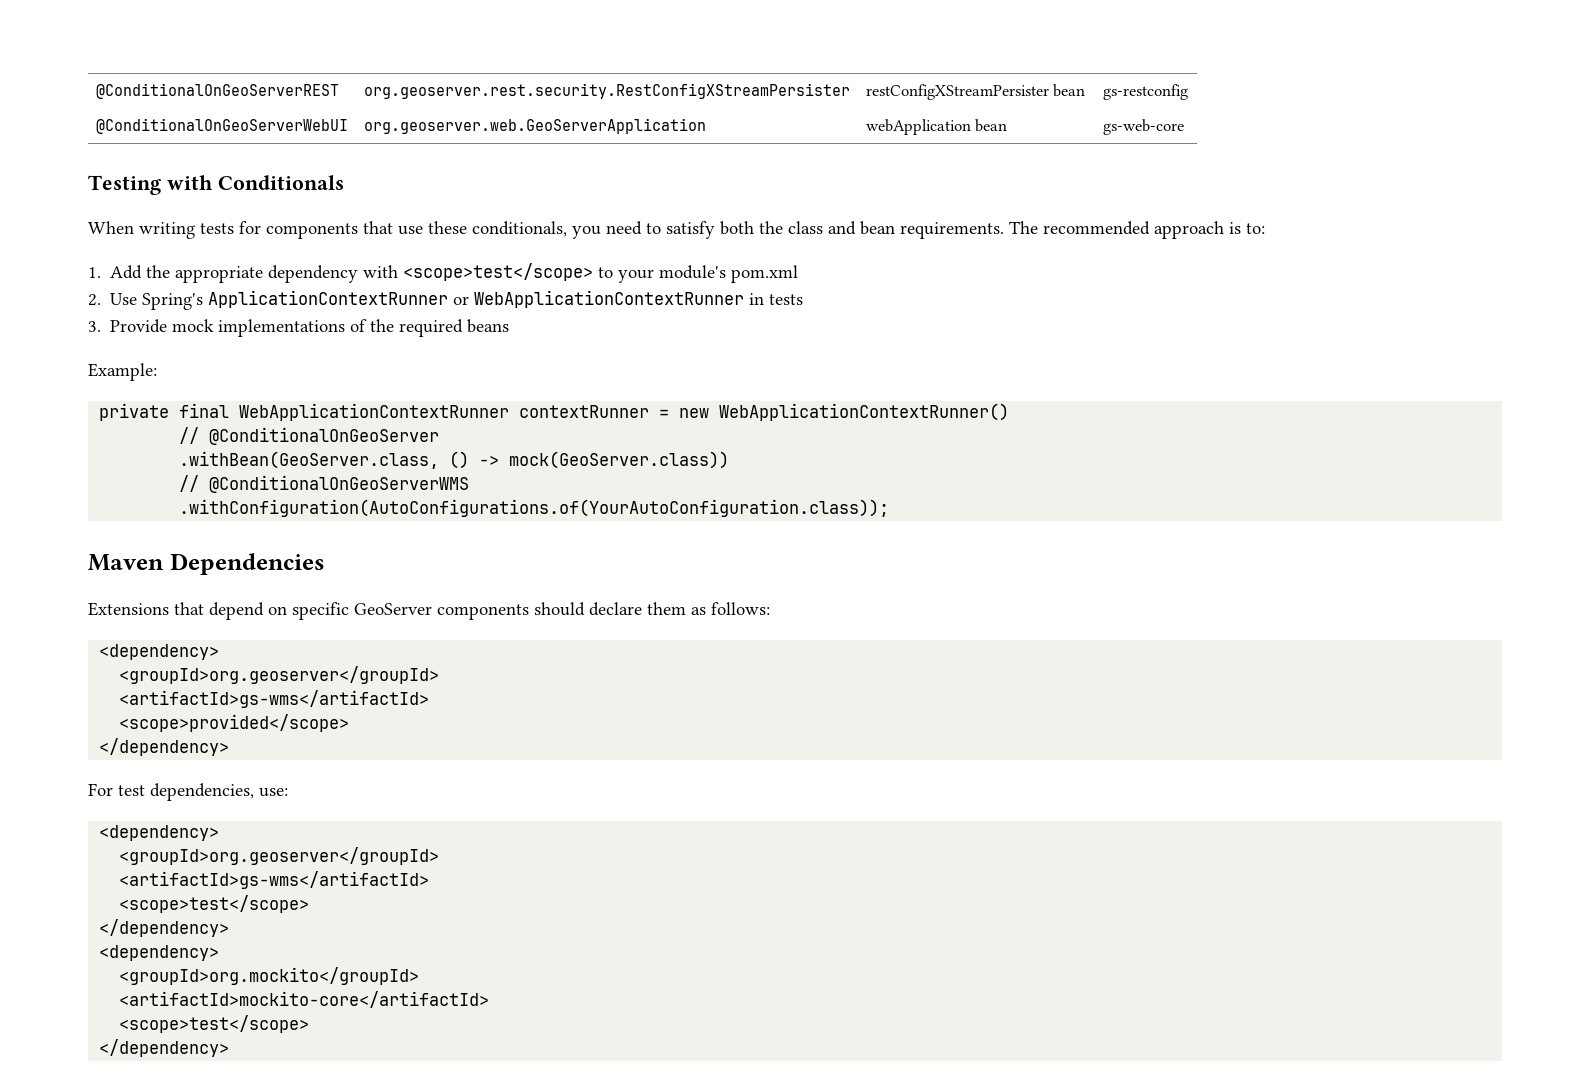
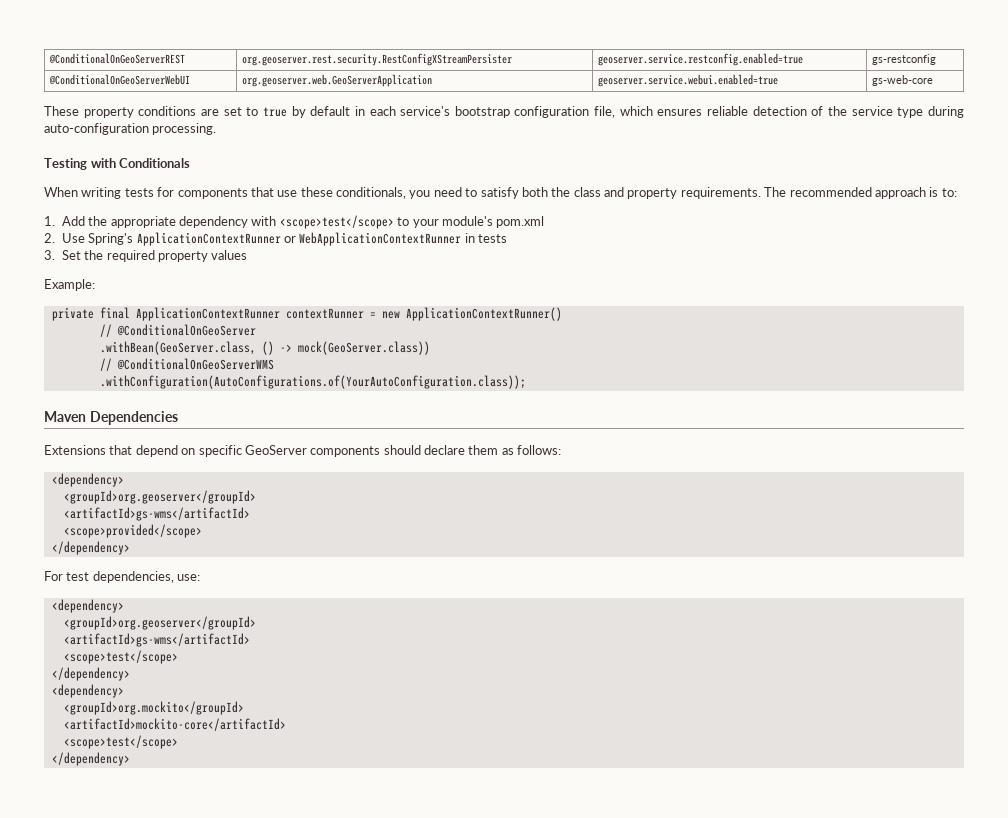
- @ConditionalOnGeoServerREST | org.geoserver.rest.security.RestConfigXStreamPersister | restConfigXStreamPersister bean | gs-restconfig
+ @ConditionalOnGeoServerREST | org.geoserver.rest.security.RestConfigXStreamPersister | geoserver.service.restconfig.enabled=true | gs-restconfig
- @ConditionalOnGeoServerWebUI | org.geoserver.web.GeoServerApplication | webApplication bean | gs-web-core
+ @ConditionalOnGeoServerWebUI | org.geoserver.web.GeoServerApplication | geoserver.service.webui.enabled=true | gs-web-core
+ These property conditions are set to true by default in each service's bootstrap configuration file, which ensures reliable detection of the service type during auto-configuration processing.
- When writing tests for components that use these conditionals, you need to satisfy both the class and bean requirements.
+ When writing tests for components that use these conditionals, you need to satisfy both the class and property requirements.
- 3. Provide mock implementations of the required beans
+ 3. Set the required property values
- private final WebApplicationContextRunner contextRunner = new WebApplicationContextRunner()
+ private final ApplicationContextRunner contextRunner = new ApplicationContextRunner()

